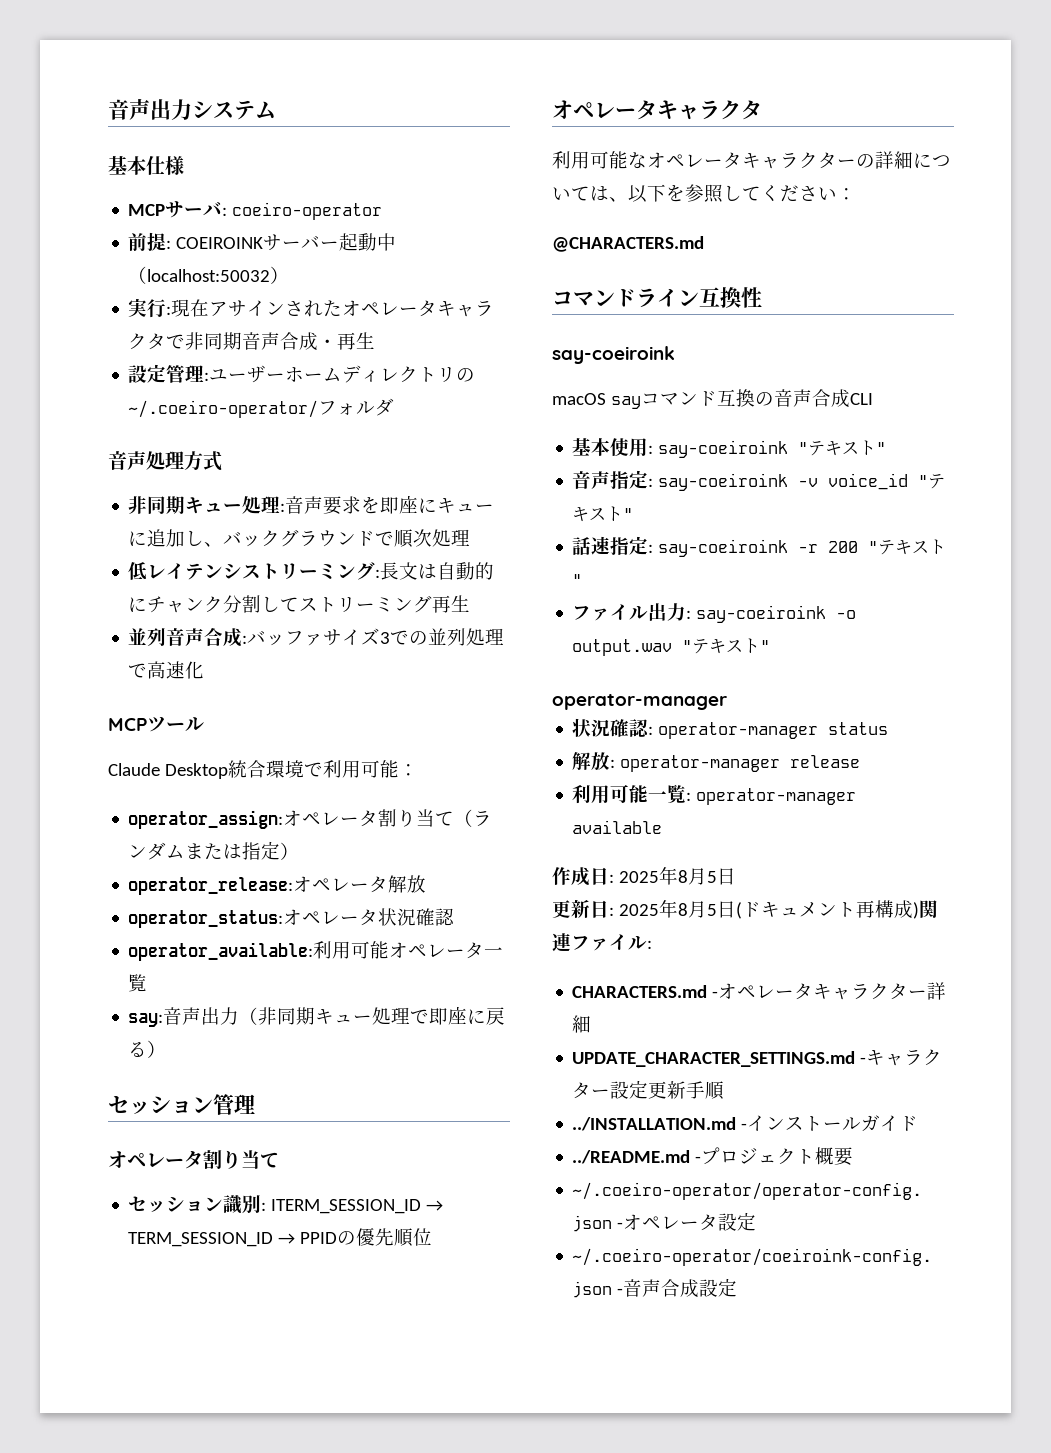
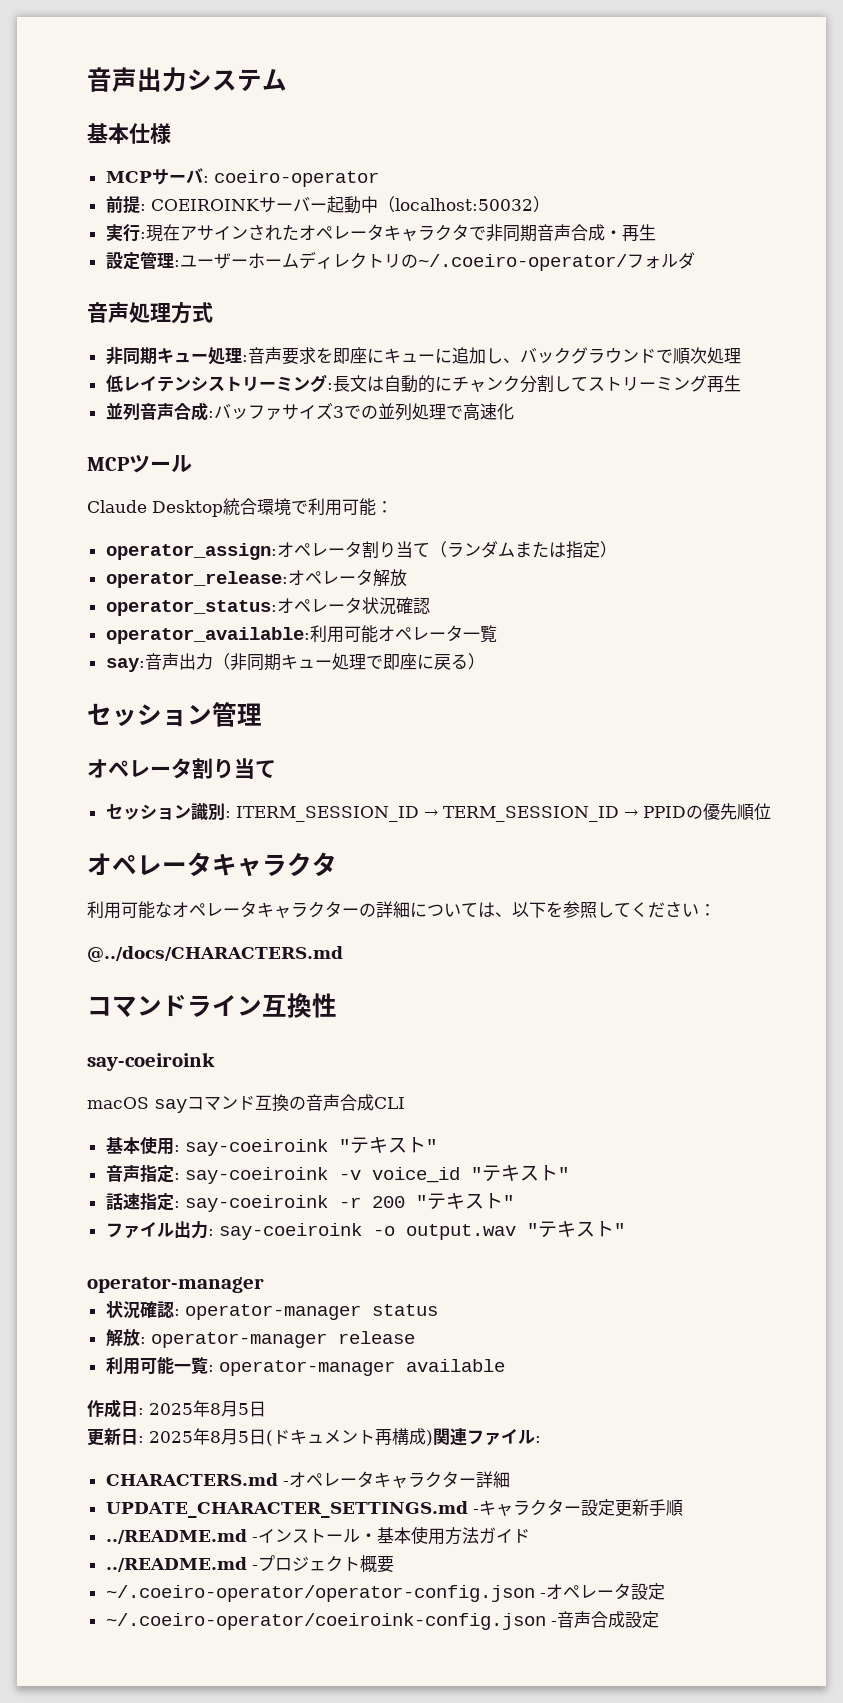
- @CHARACTERS.md
+ @../docs/CHARACTERS.md
- ../INSTALLATION.md -インストールガイド
+ ../README.md -インストール・基本使用方法ガイド

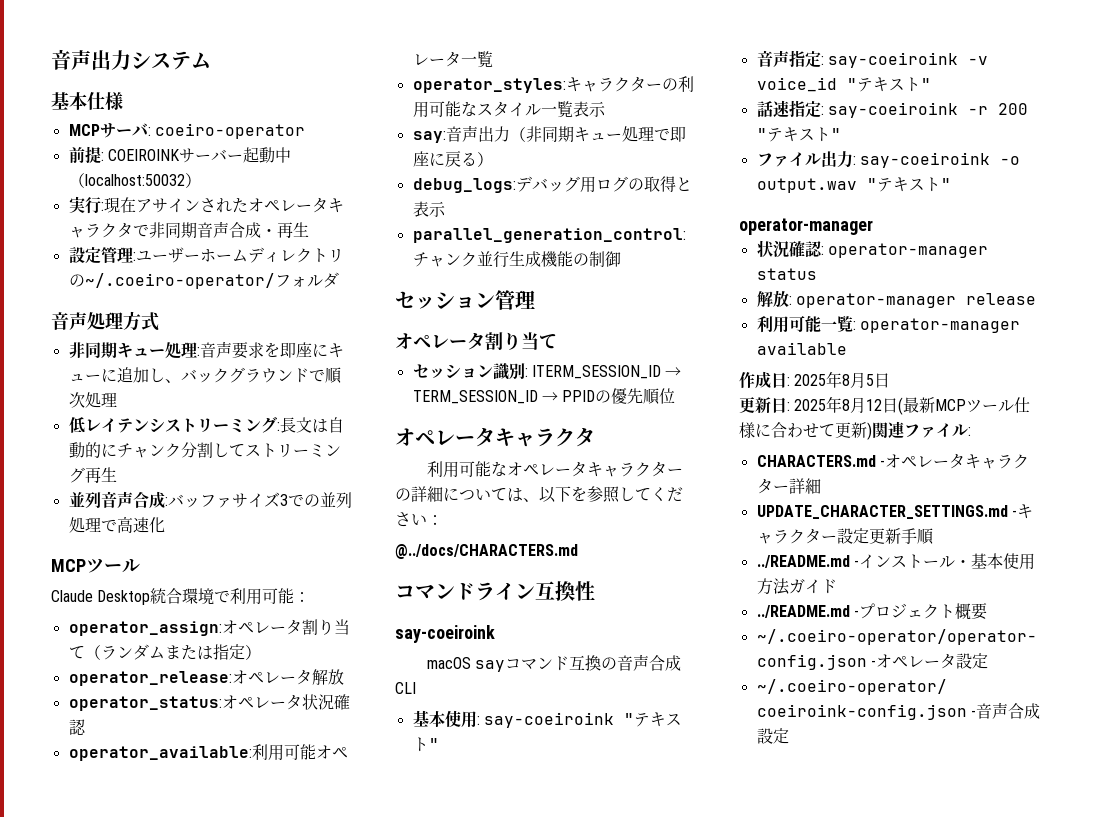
+ operator_styles:キャラクターの利用可能なスタイル一覧表示
+ debug_logs:デバッグ用ログの取得と表示
+ parallel_generation_control:チャンク並行生成機能の制御
- 更新日: 2025年8月5日(ドキュメント再構成)関連ファイル:
+ 更新日: 2025年8月12日(最新MCPツール仕様に合わせて更新)関連ファイル:

